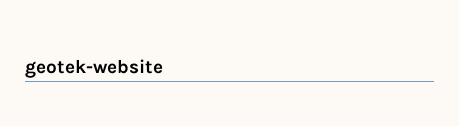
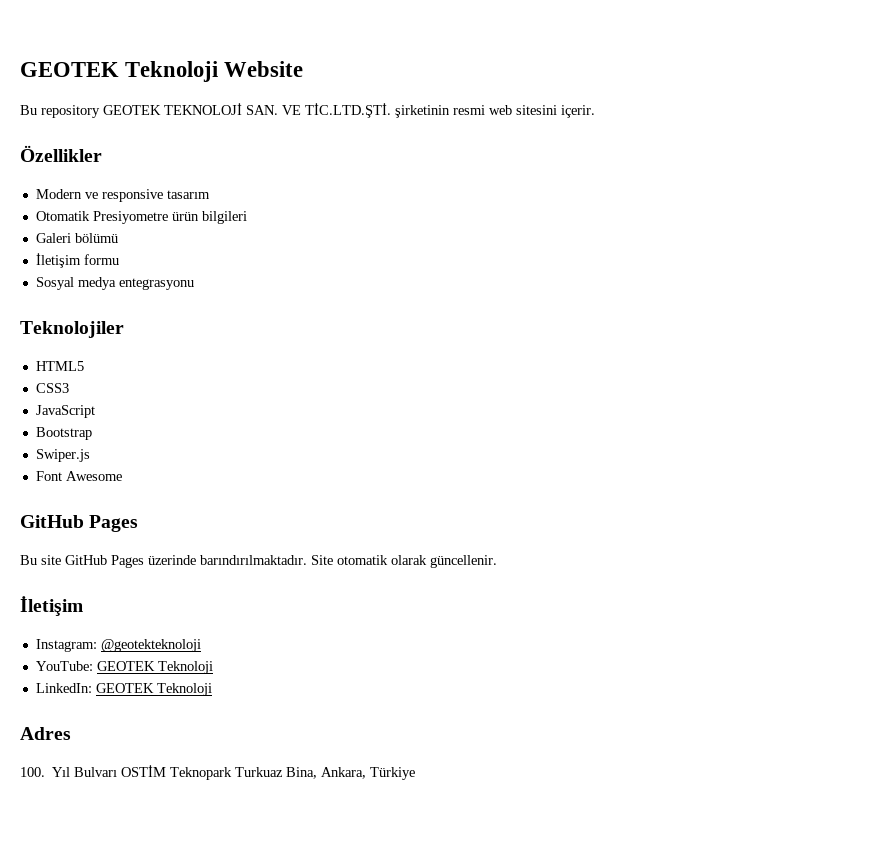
- geotek-website
+ GEOTEK Teknoloji Website
+ Bu repository GEOTEK TEKNOLOJİ SAN. VE TİC.LTD.ŞTİ. şirketinin resmi web sitesini içerir.
+ Özellikler
+ Modern ve responsive tasarım
+ Otomatik Presiyometre ürün bilgileri
+ Galeri bölümü
+ İletişim formu
+ Sosyal medya entegrasyonu
+ Teknolojiler
+ HTML5
+ CSS3
+ JavaScript
+ Bootstrap
+ Swiper.js
+ Font Awesome
+ GitHub Pages
+ Bu site GitHub Pages üzerinde barındırılmaktadır. Site otomatik olarak güncellenir.
+ İletişim
+ Instagram: @geotekteknoloji
+ YouTube: GEOTEK Teknoloji
+ LinkedIn: GEOTEK Teknoloji
+ Adres
+ 100. Yıl Bulvarı OSTİM Teknopark Turkuaz Bina, Ankara, Türkiye

